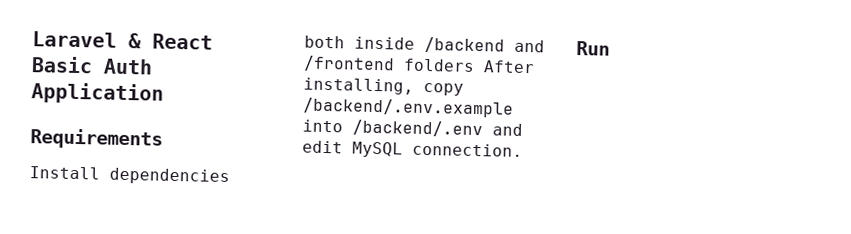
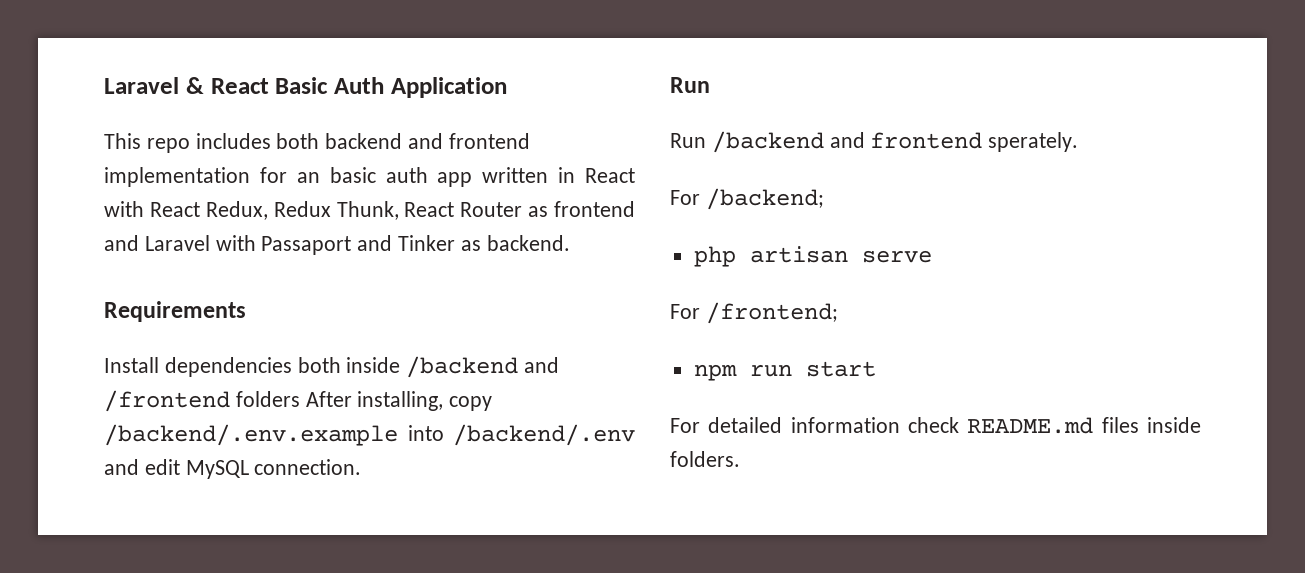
+ This repo includes both backend and frontend implementation for an basic auth app written in React with React Redux, Redux Thunk, React Router as frontend and Laravel with Passaport and Tinker as backend.
+ Run /backend and frontend sperately.
+ For /backend;
+ php artisan serve
+ For /frontend;
+ npm run start
+ For detailed information check README.md files inside folders.

